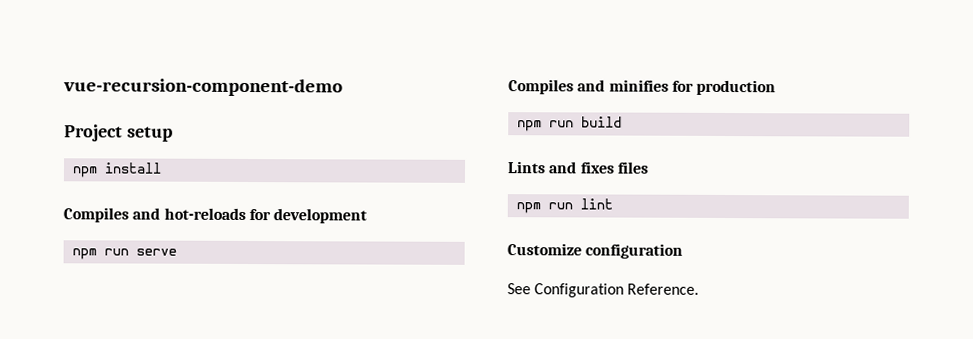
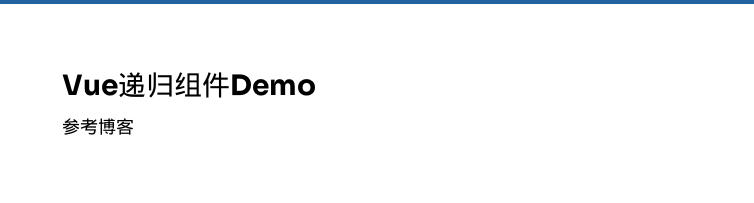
- vue-recursion-component-demo
- Project setup
- npm install
- Compiles and hot-reloads for development
- npm run serve
- Compiles and minifies for production
- npm run build
- Lints and fixes files
- npm run lint
- Customize configuration
- See Configuration Reference.
+ Vue递归组件Demo
+ 参考博客

